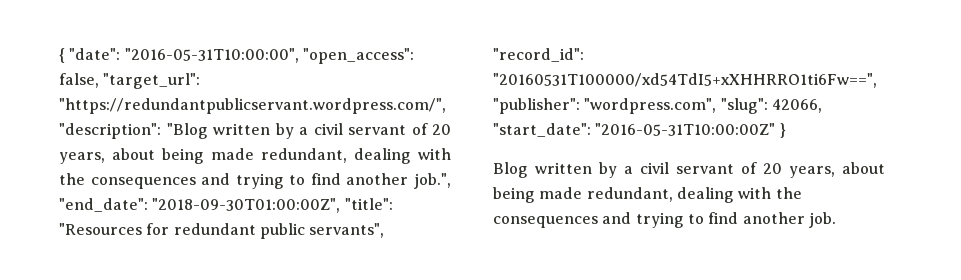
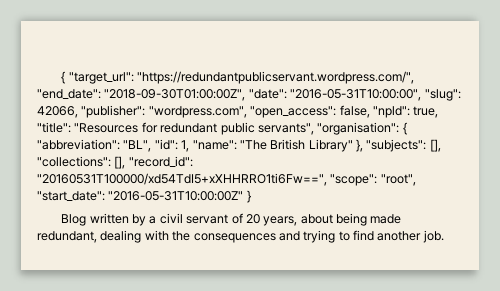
- { "date": "2016-05-31T10:00:00", "open_access": false, "target_url": "https://redundantpublicservant.wordpress.com/", "description": "Blog written by a civil servant of 20 years, about being made redundant, dealing with the consequences and trying to find another job.", "end_date": "2018-09-30T01:00:00Z", "title": "Resources for redundant public servants", "record_id": "20160531T100000/xd54TdI5+xXHHRRO1ti6Fw==", "publisher": "wordpress.com", "slug": 42066, "start_date": "2016-05-31T10:00:00Z" }
+ { "target_url": "https://redundantpublicservant.wordpress.com/", "end_date": "2018-09-30T01:00:00Z", "date": "2016-05-31T10:00:00", "slug": 42066, "publisher": "wordpress.com", "open_access": false, "npld": true, "title": "Resources for redundant public servants", "organisation": { "abbreviation": "BL", "id": 1, "name": "The British Library" }, "subjects": [], "collections": [], "record_id": "20160531T100000/xd54TdI5+xXHHRRO1ti6Fw==", "scope": "root", "start_date": "2016-05-31T10:00:00Z" }

